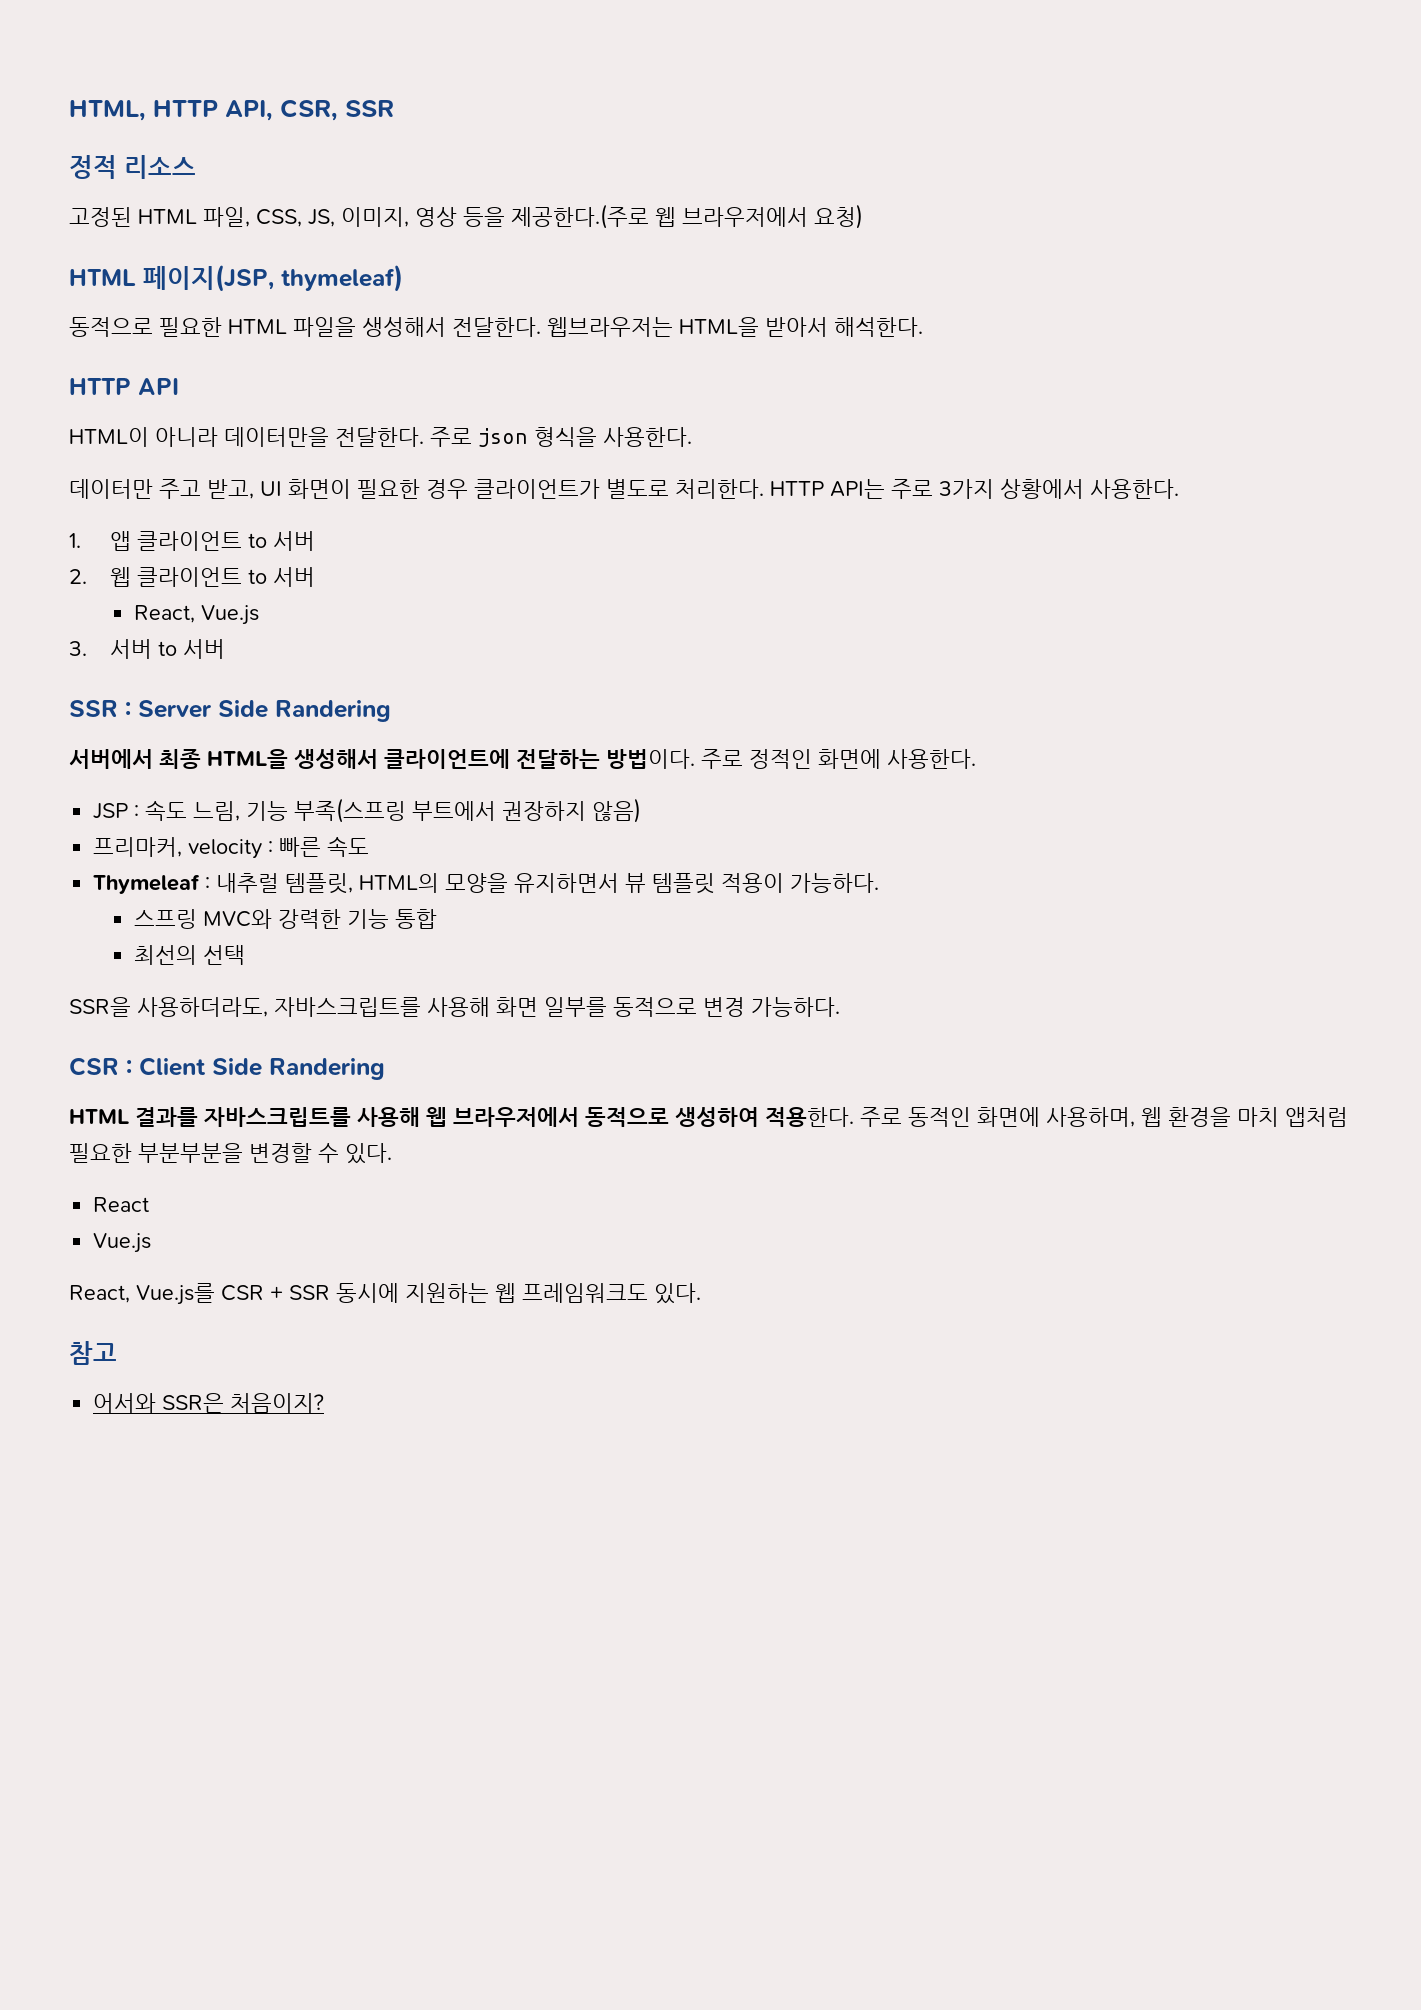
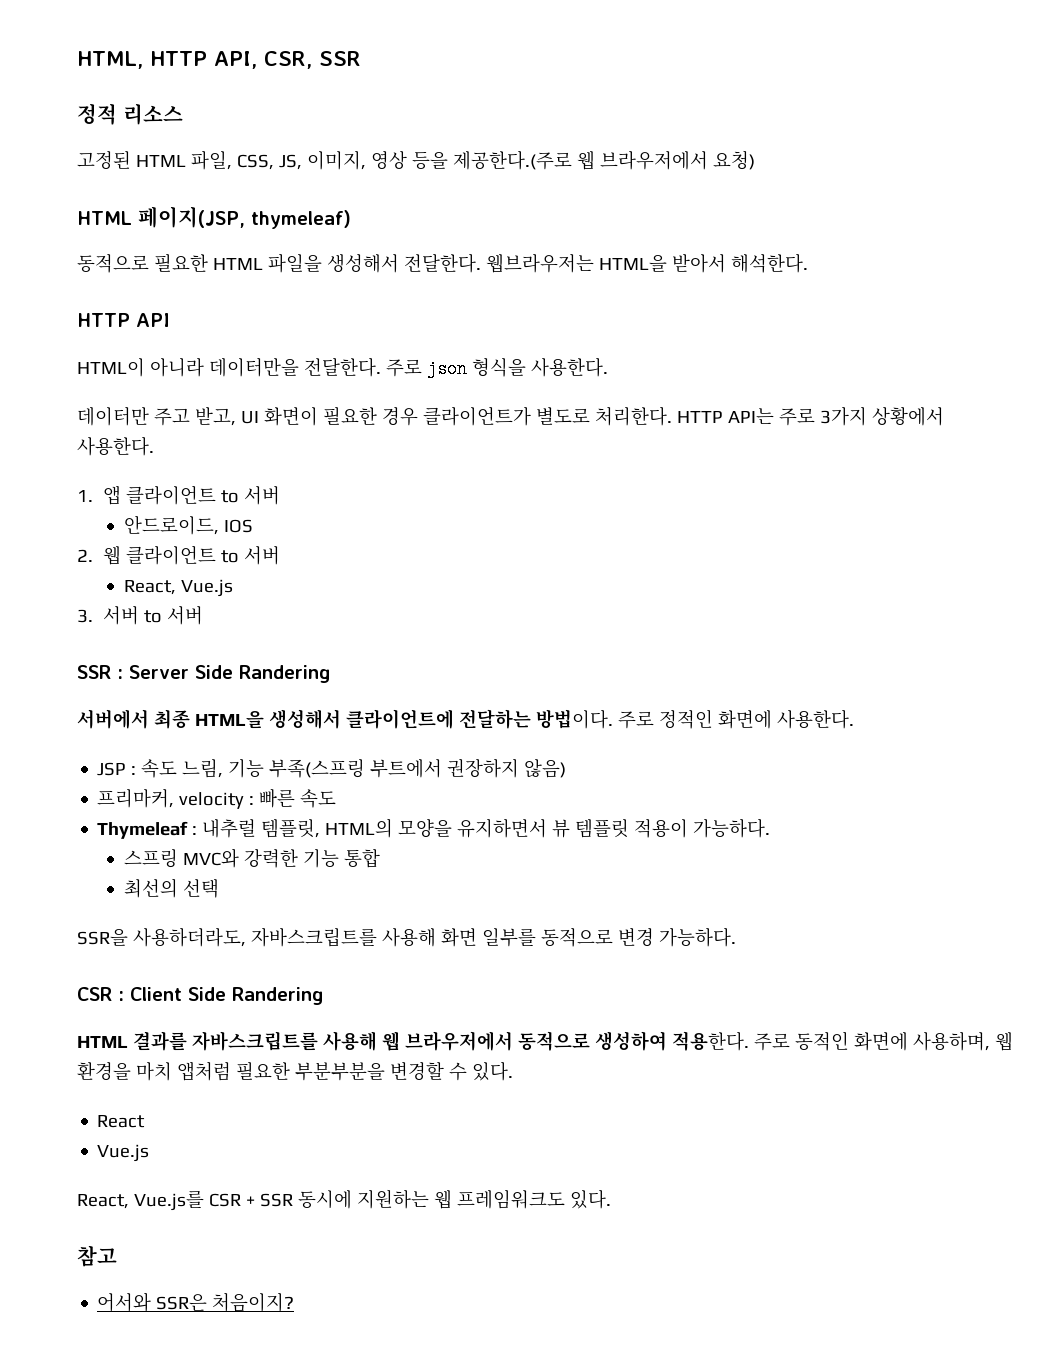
+ 안드로이드, IOS

